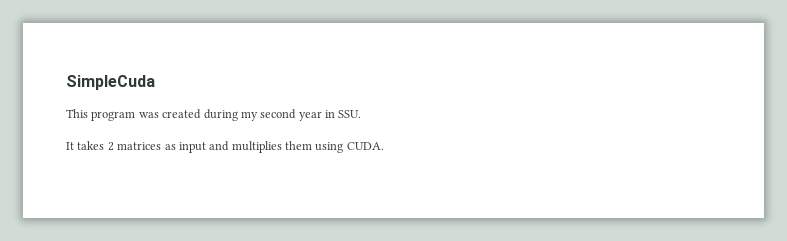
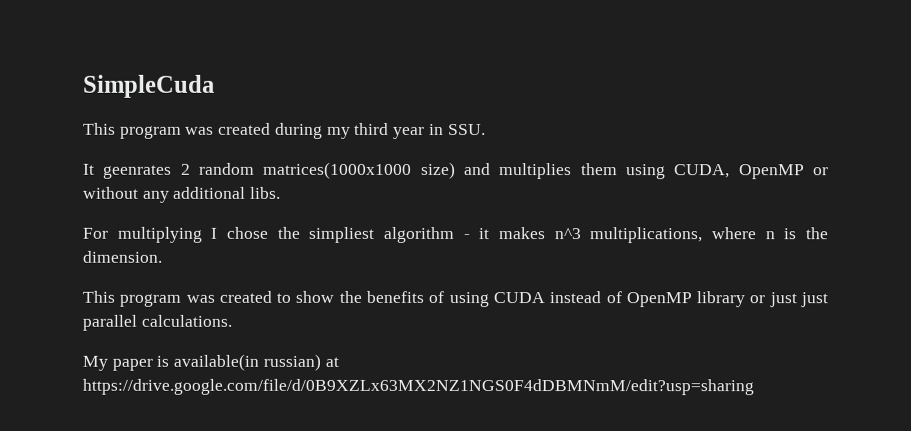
- This program was created during my second year in SSU.
+ This program was created during my third year in SSU.
- It takes 2 matrices as input and multiplies them using CUDA.
+ It geenrates 2 random matrices(1000x1000 size) and multiplies them using CUDA, OpenMP or without any additional libs.
+ For multiplying I chose the simpliest algorithm - it makes n^3 multiplications, where n is the dimension.
+ This program was created to show the benefits of using CUDA instead of OpenMP library or just just parallel calculations.
+ My paper is available(in russian) at https://drive.google.com/file/d/0B9XZLx63MX2NZ1NGS0F4dDBMNmM/edit?usp=sharing

